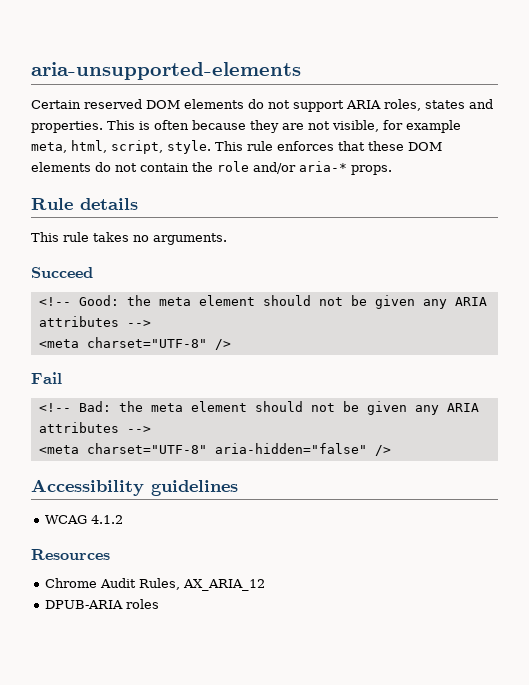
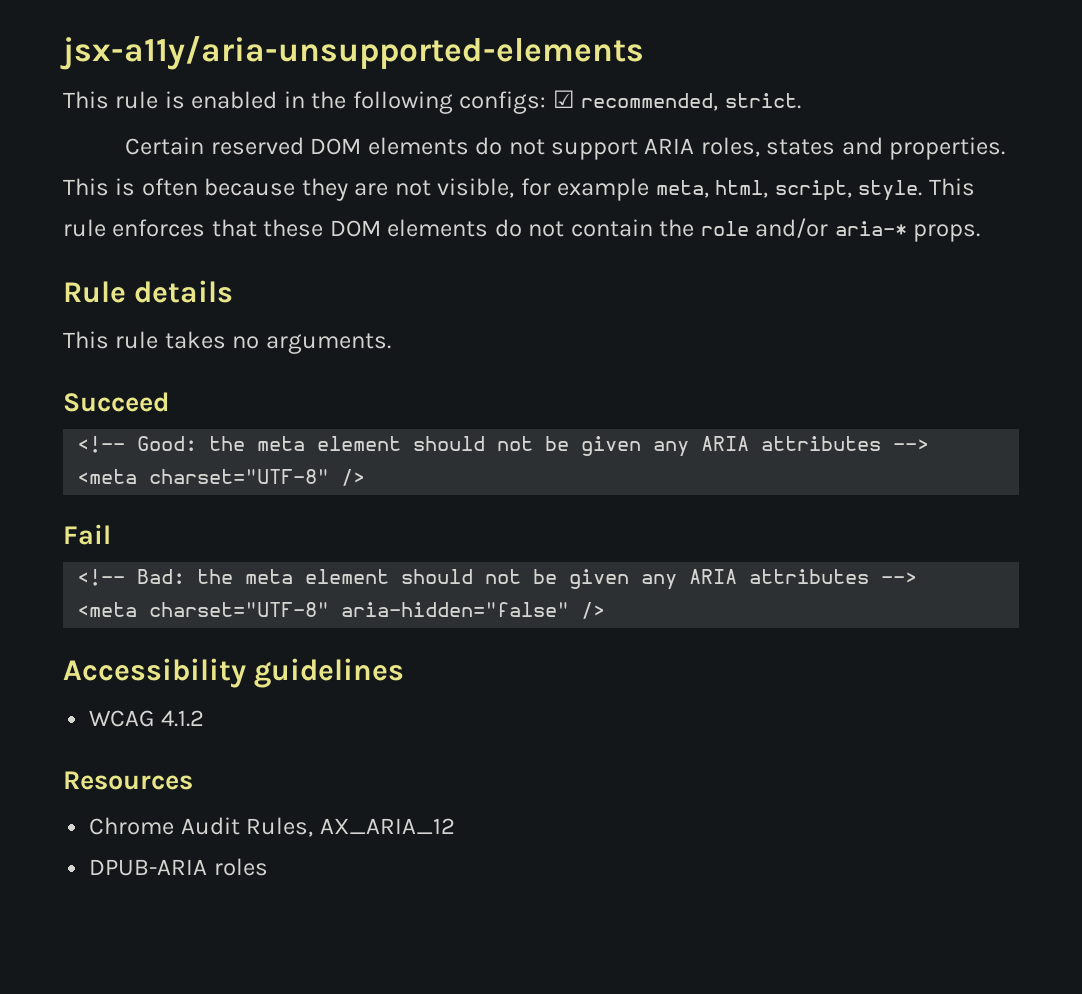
- aria-unsupported-elements
+ jsx-a11y/aria-unsupported-elements
+ This rule is enabled in the following configs: ☑ recommended, strict.

